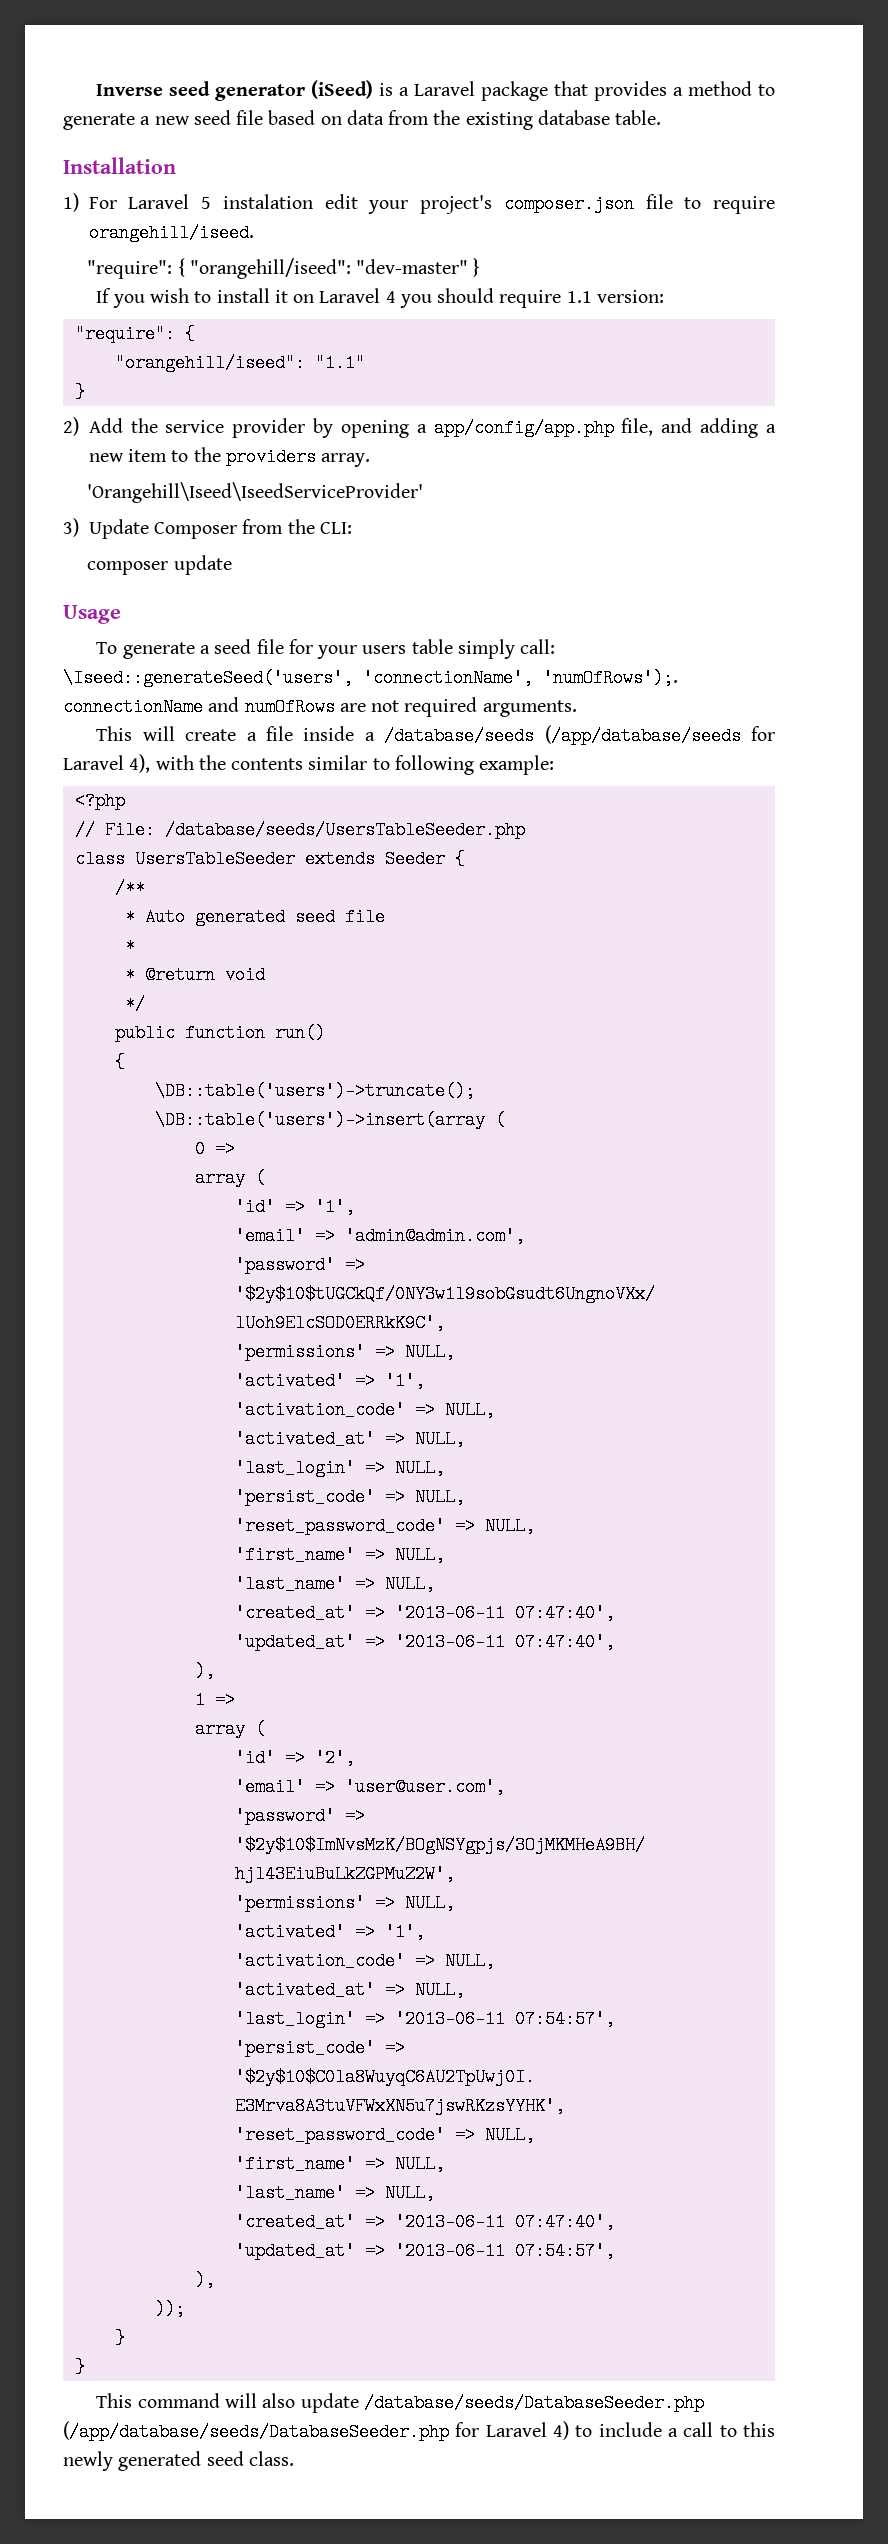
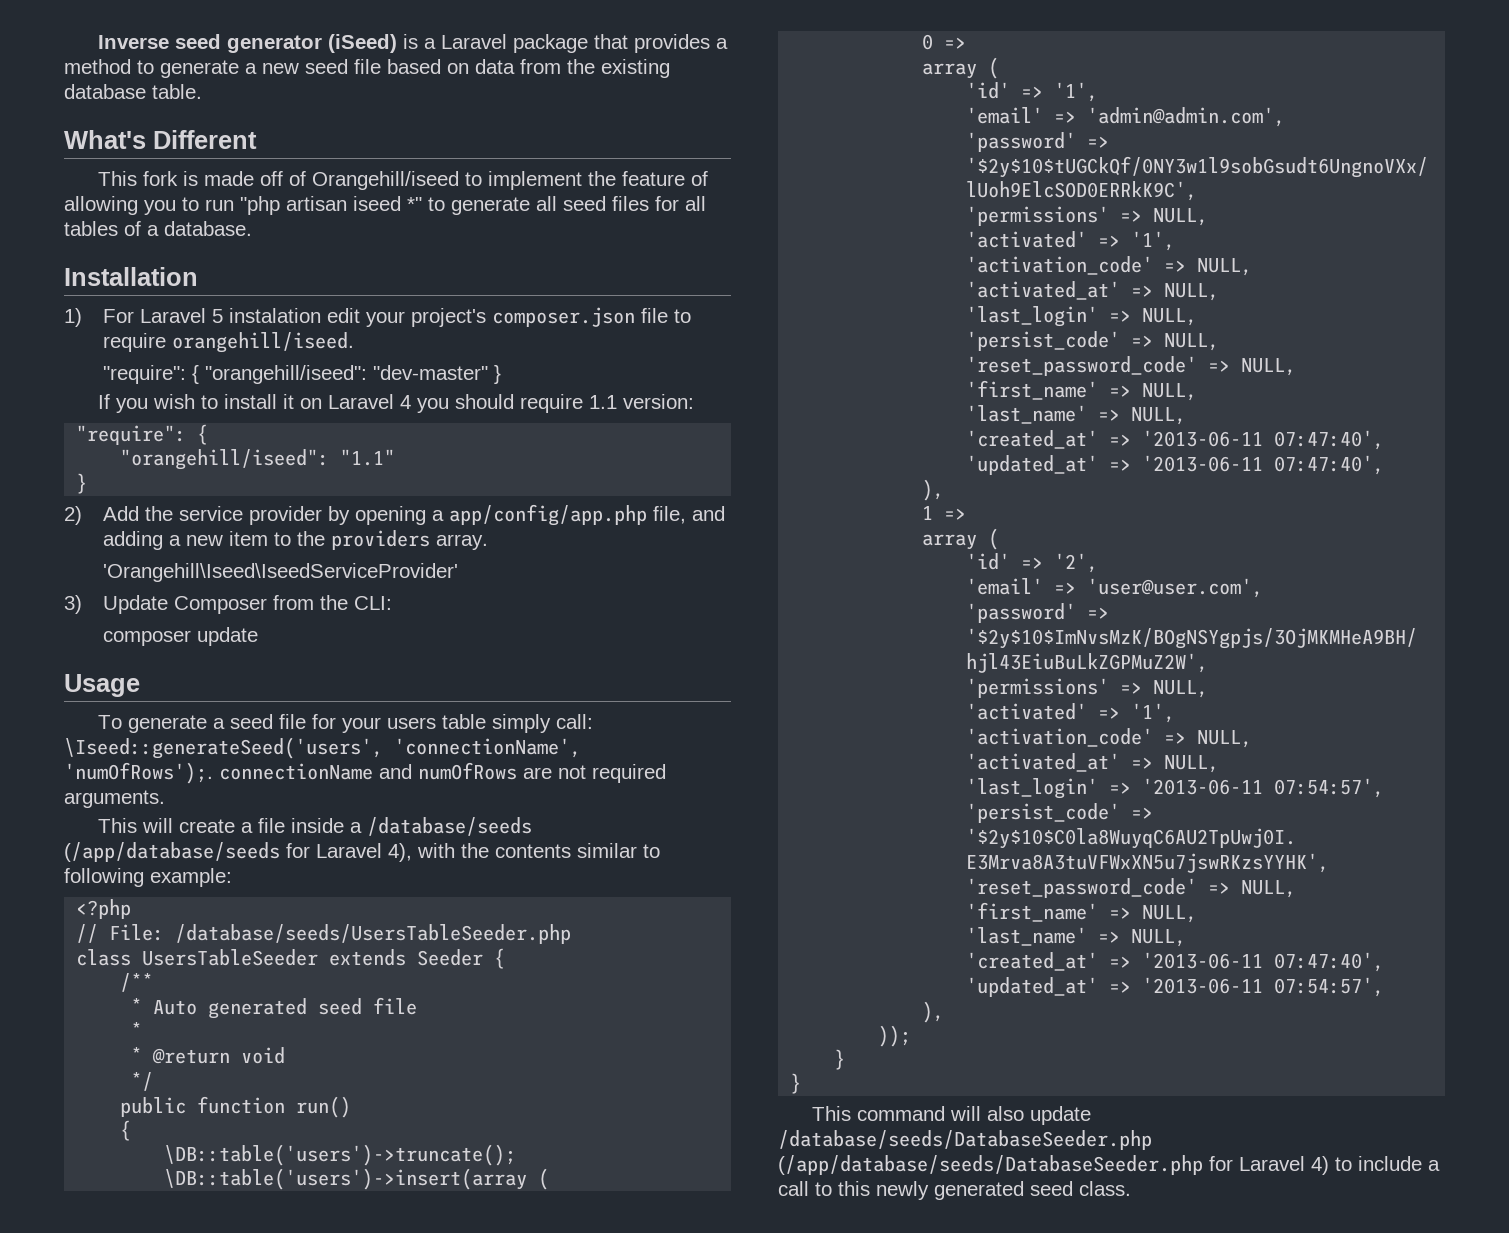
+ What's Different
+ This fork is made off of Orangehill/iseed to implement the feature of allowing you to run "php artisan iseed *" to generate all seed files for all tables of a database.

